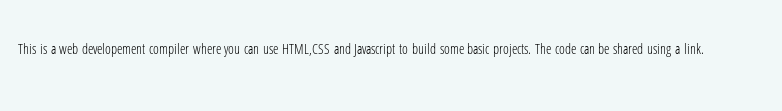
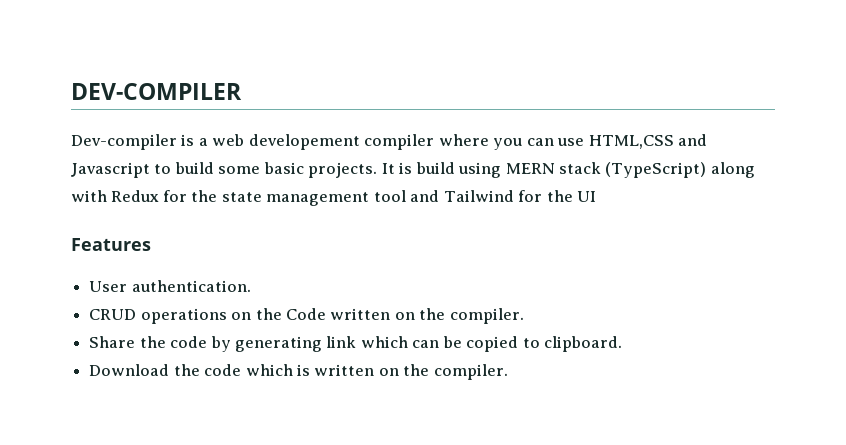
- This is a web developement compiler where you can use HTML,CSS and Javascript to build some basic projects.
+ DEV-COMPILER
+ Dev-compiler is a web developement compiler where you can use HTML,CSS and Javascript to build some basic projects.
- The code can be shared using a link.
+ It is build using MERN stack (TypeScript) along with Redux for the state management tool and Tailwind for the UI
+ Features
+ User authentication.
+ CRUD operations on the Code written on the compiler.
+ Share the code by generating link which can be copied to clipboard.
+ Download the code which is written on the compiler.

